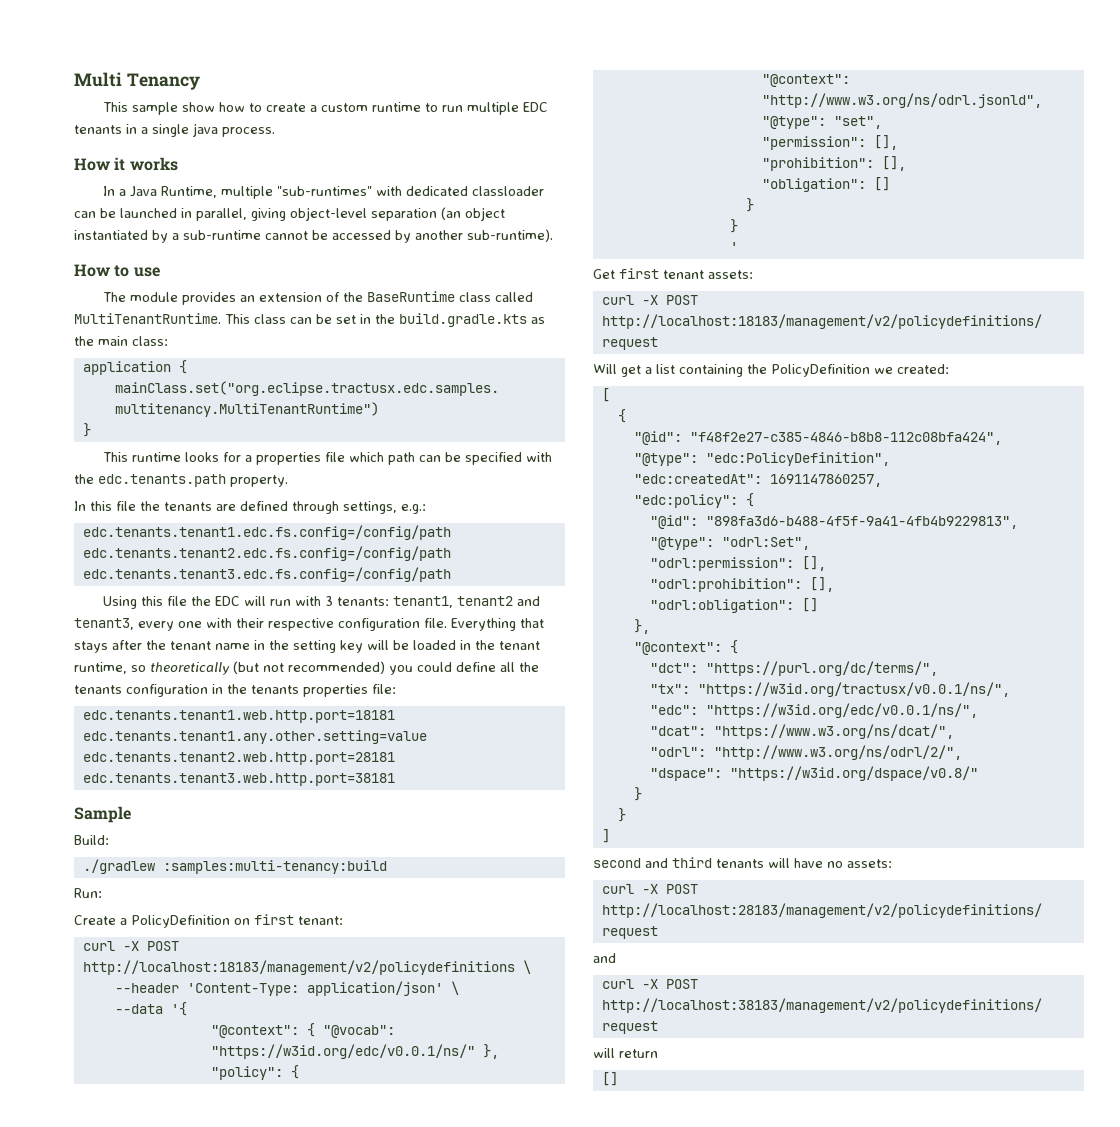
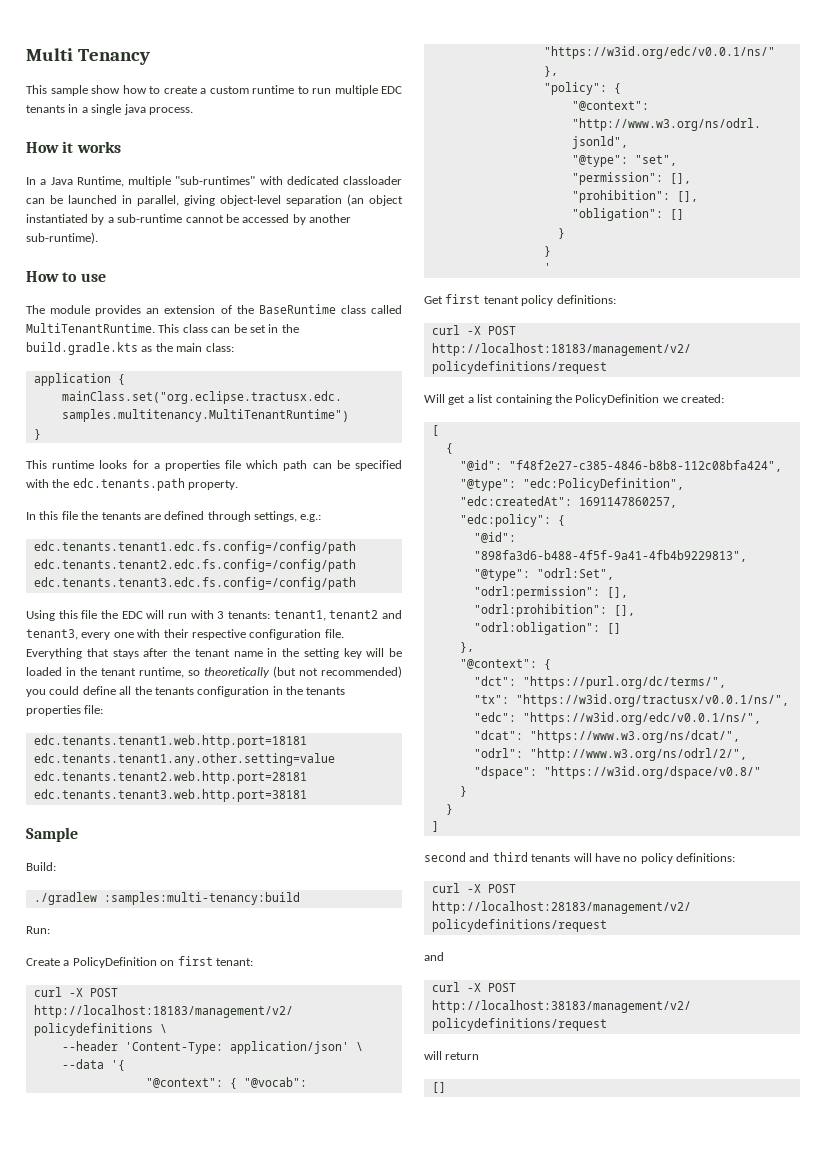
- Get first tenant assets:
+ Get first tenant policy definitions:
- second and third tenants will have no assets:
+ second and third tenants will have no policy definitions:

